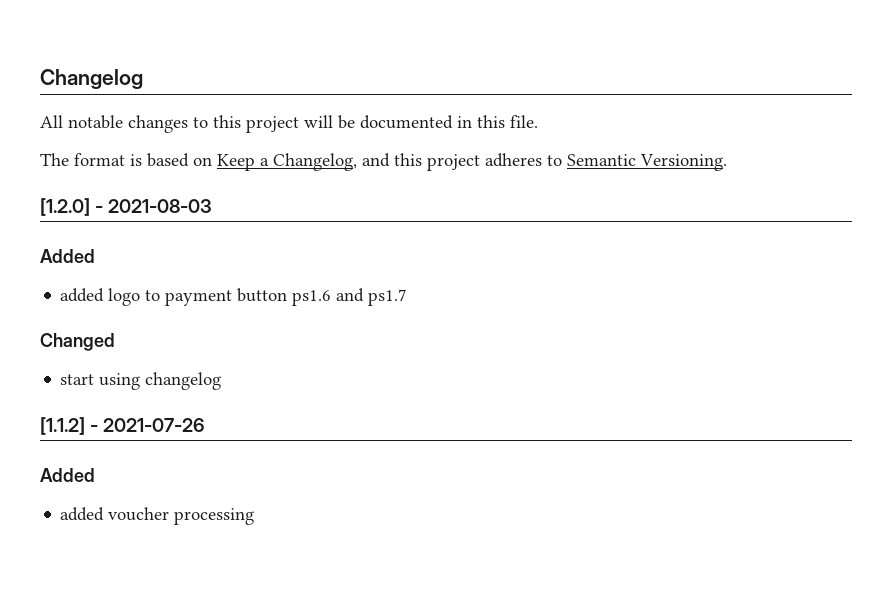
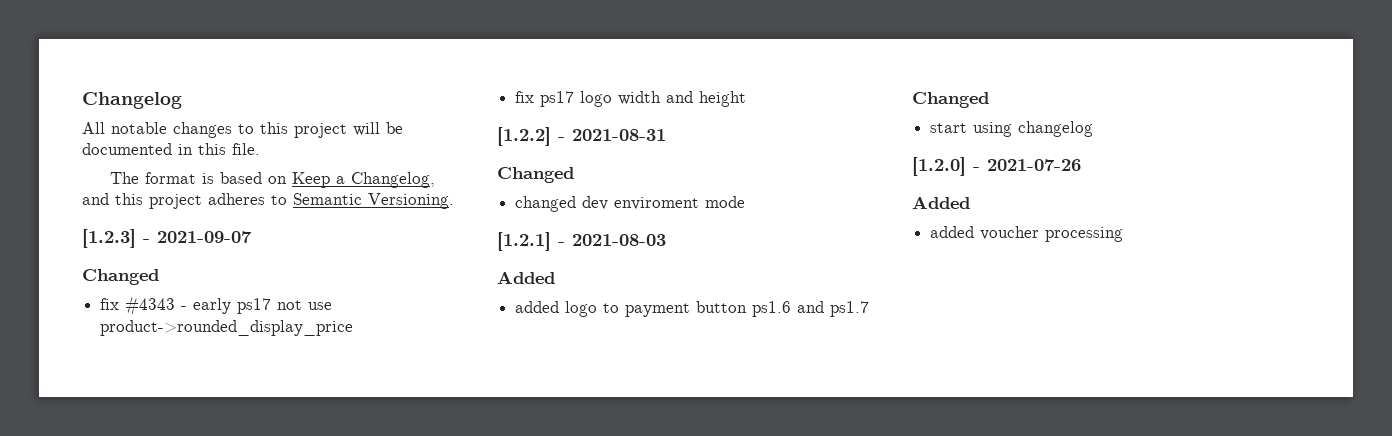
- [1.2.0] - 2021-08-03
+ [1.2.3] - 2021-09-07
+ Changed
+ fix #4343 - early ps17 not use product->rounded_display_price
+ fix ps17 logo width and height
+ [1.2.2] - 2021-08-31
+ Changed
+ changed dev enviroment mode
+ [1.2.1] - 2021-08-03
- [1.1.2] - 2021-07-26
+ [1.2.0] - 2021-07-26

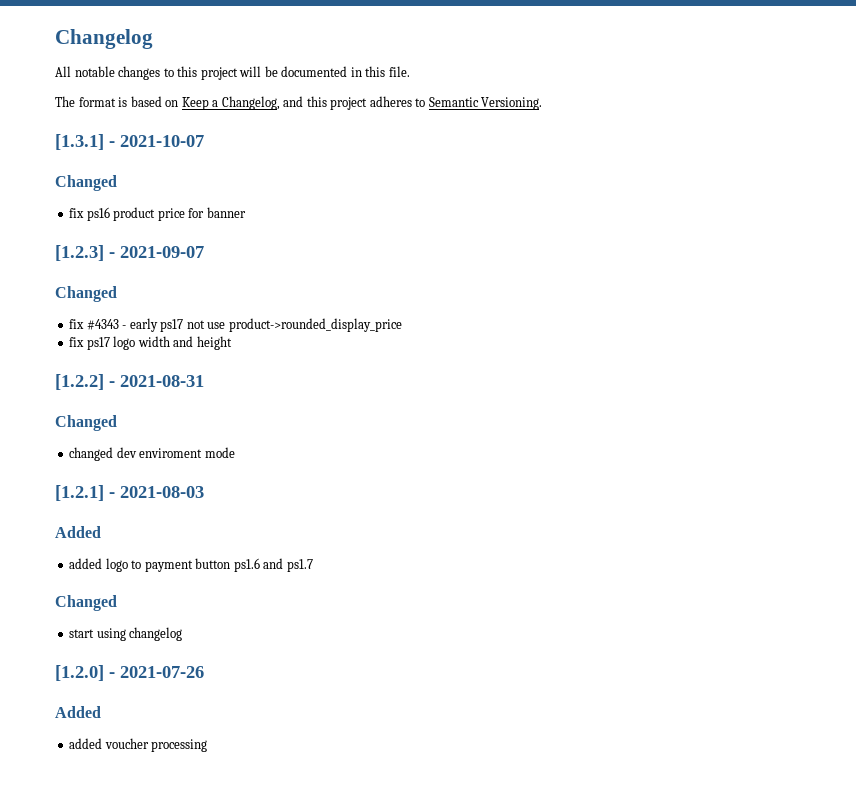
+ [1.3.1] - 2021-10-07
+ Changed
+ fix ps16 product price for banner

